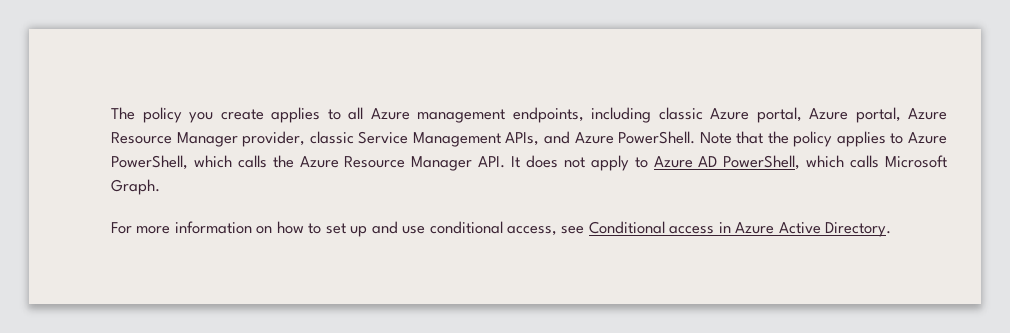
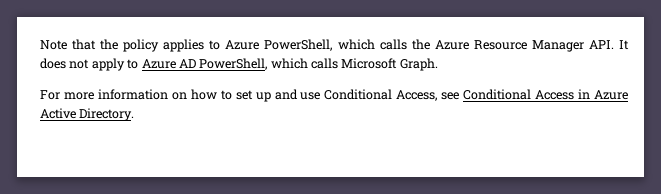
- The policy you create applies to all Azure management endpoints, including classic Azure portal, Azure portal, Azure Resource Manager provider, classic Service Management APIs, and Azure PowerShell.
- For more information on how to set up and use conditional access, see Conditional access in Azure Active Directory.
+ For more information on how to set up and use Conditional Access, see Conditional Access in Azure Active Directory.

